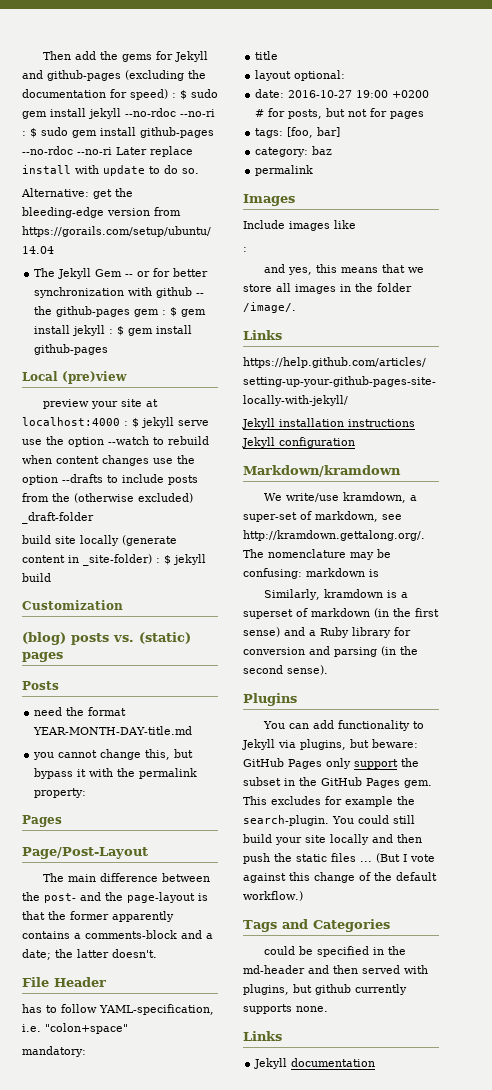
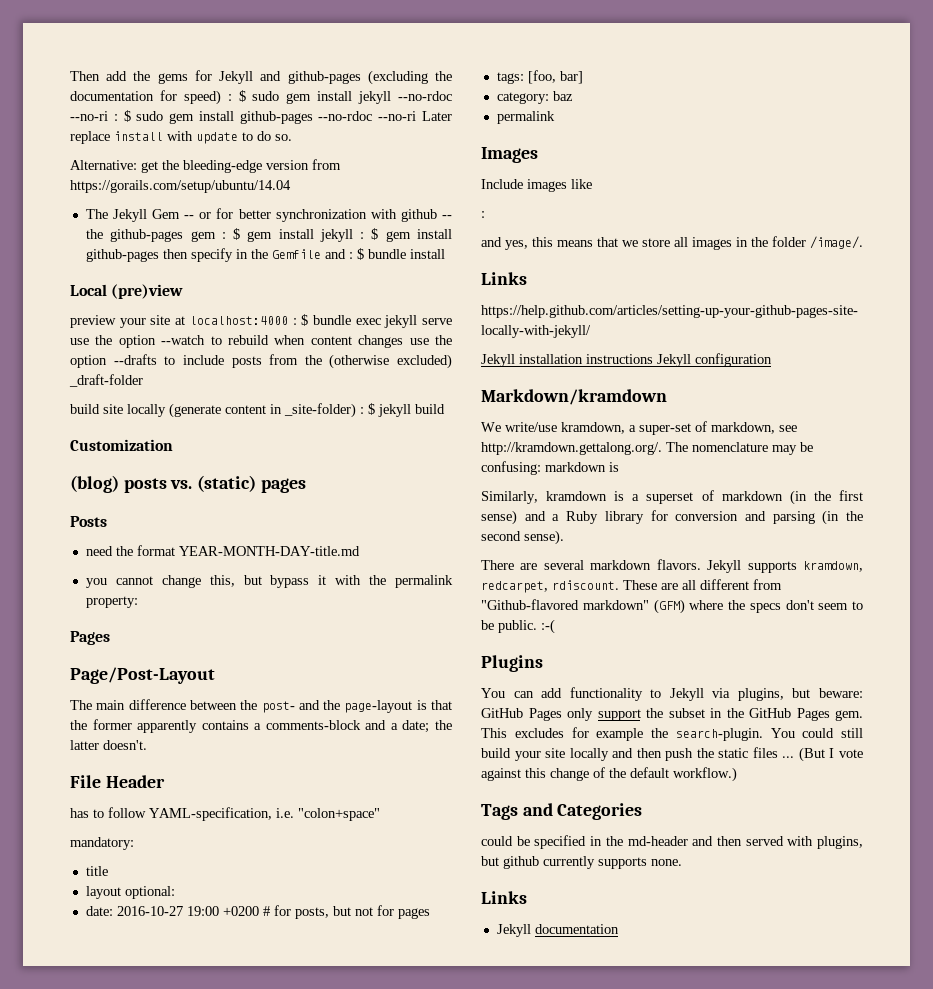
- The Jekyll Gem -- or for better synchronization with github -- the github-pages gem : $ gem install jekyll : $ gem install github-pages
+ The Jekyll Gem -- or for better synchronization with github -- the github-pages gem : $ gem install jekyll : $ gem install github-pages then specify in the Gemfile and : $ bundle install
- preview your site at localhost:4000 : $ jekyll serve use the option --watch to rebuild when content changes use the option --drafts to include posts from the (otherwise excluded) _draft-folder
+ preview your site at localhost:4000 : $ bundle exec jekyll serve use the option --watch to rebuild when content changes use the option --drafts to include posts from the (otherwise excluded) _draft-folder
+ There are several markdown flavors. Jekyll supports kramdown, redcarpet, rdiscount. These are all different from "Github-flavored markdown" (GFM) where the specs don't seem to be public. :-(

